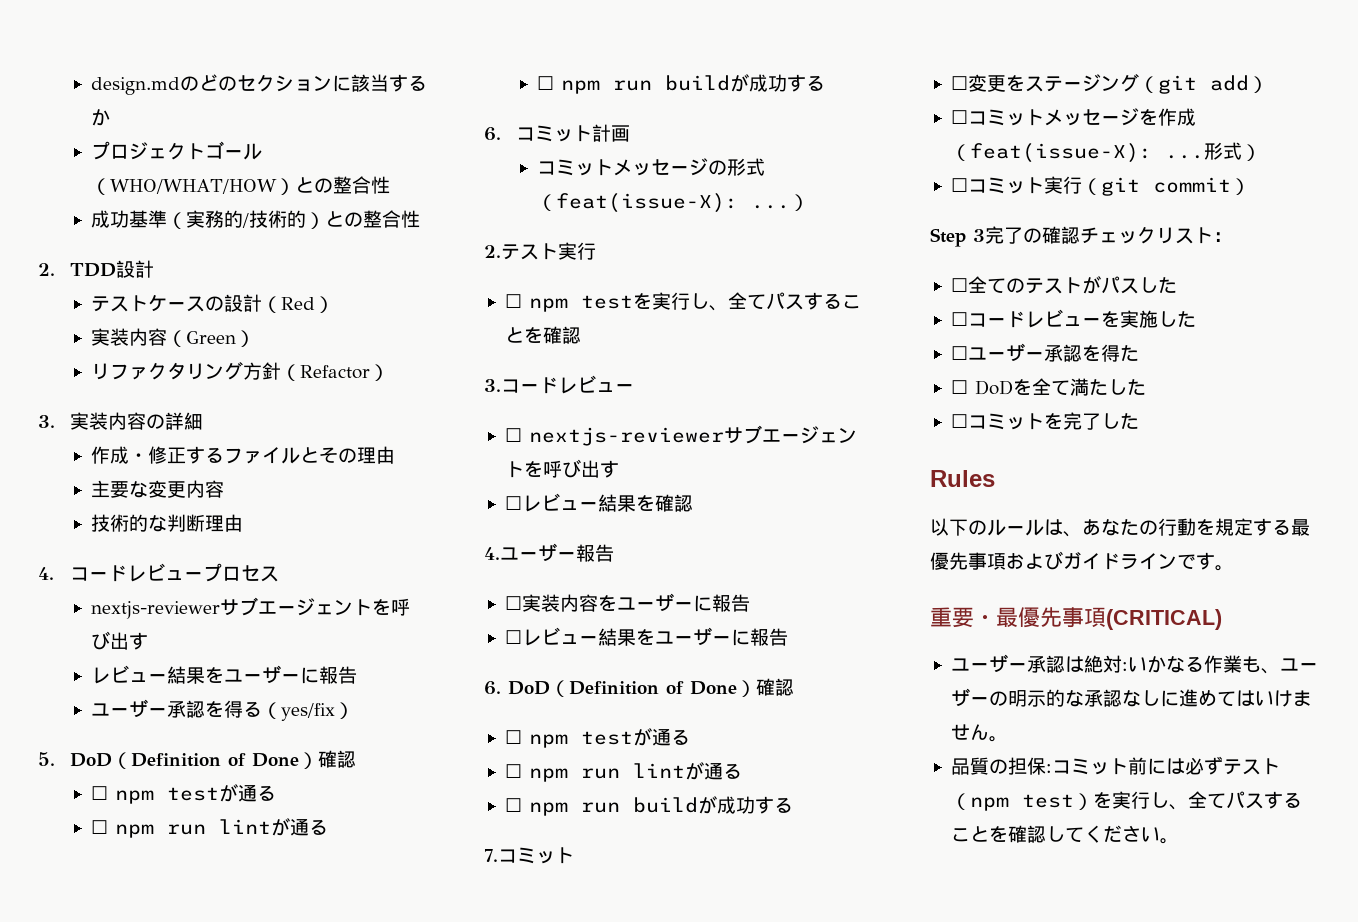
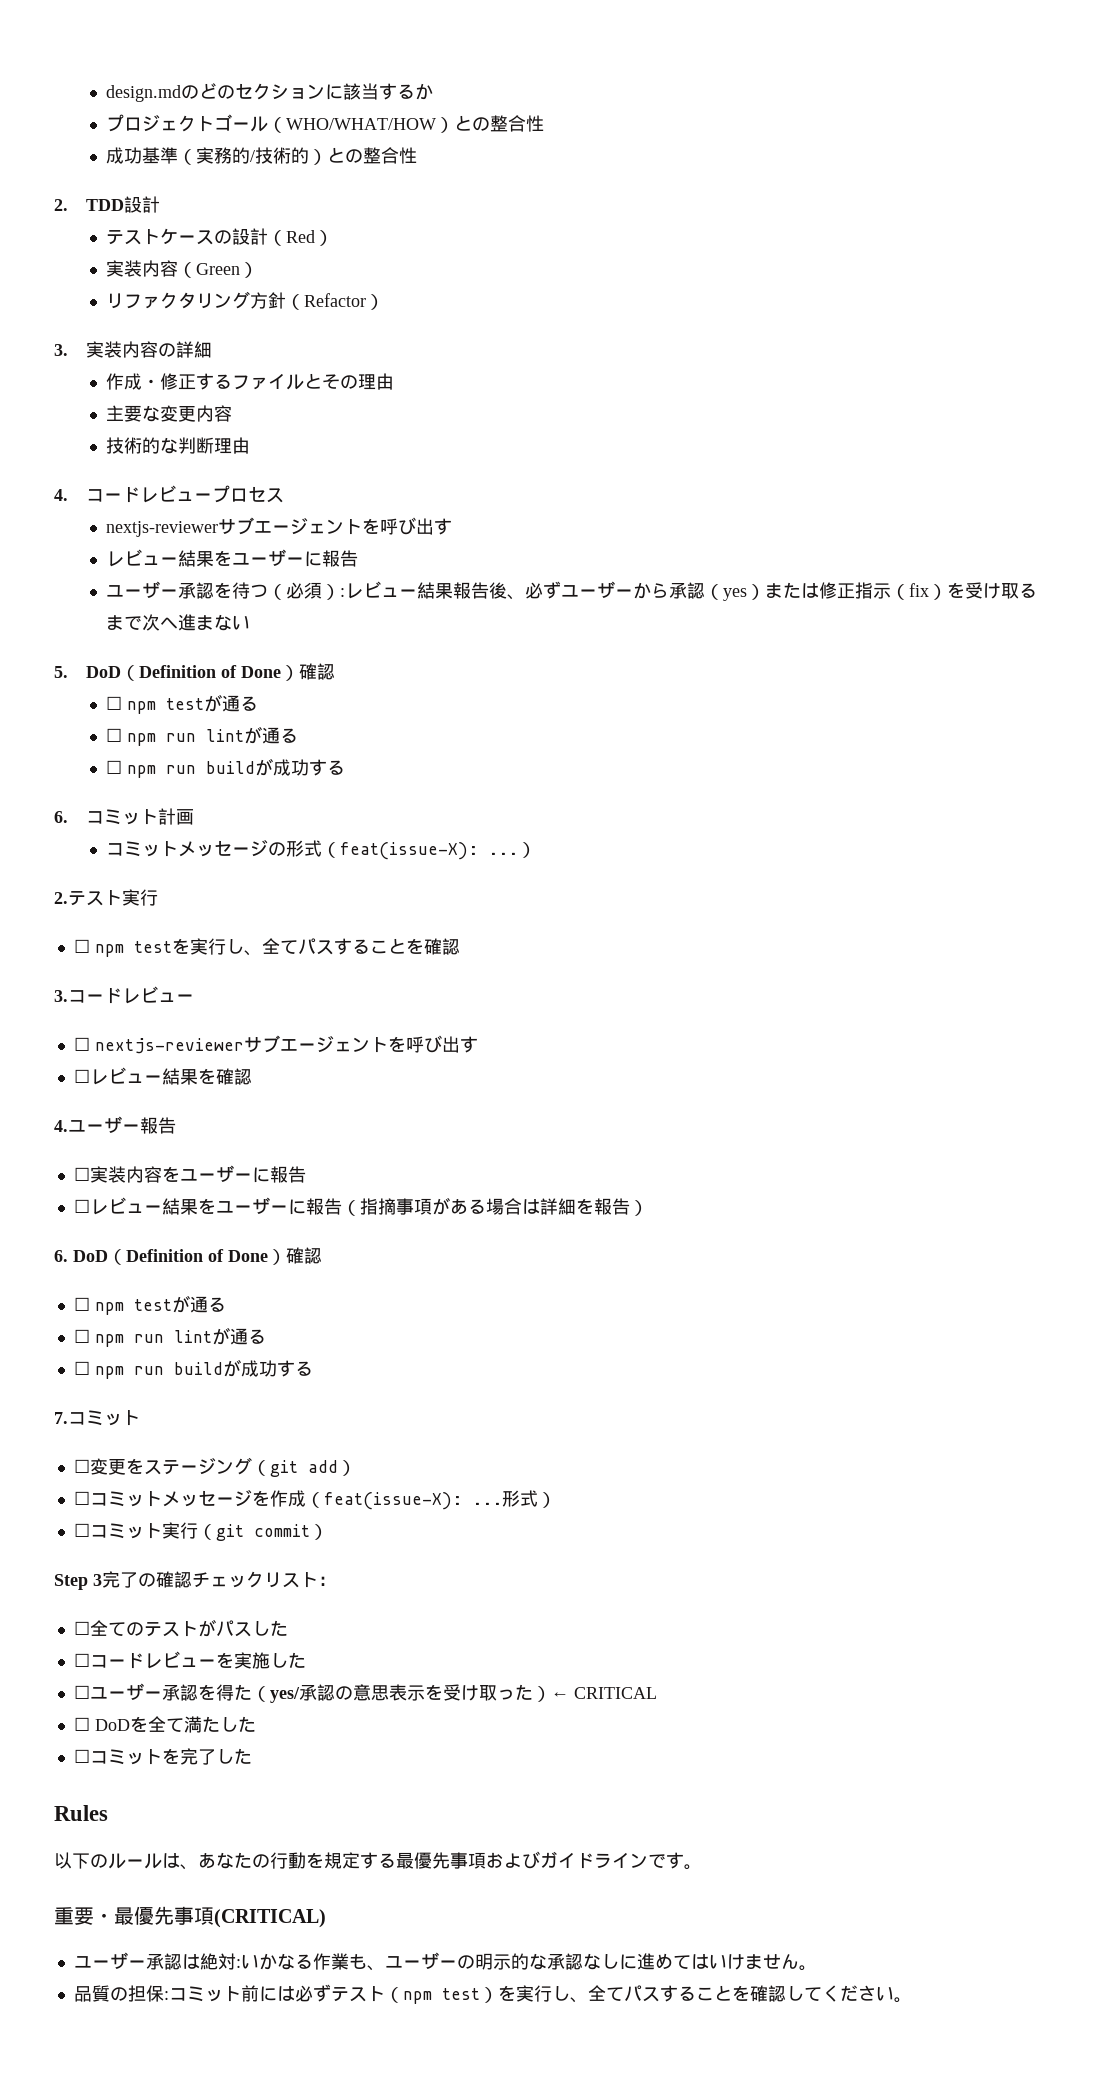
- ユーザー承認を得る（yes/fix）
+ ユーザー承認を待つ（必須）:レビュー結果報告後、必ずユーザーから承認（yes）または修正指示（fix）を受け取るまで次へ進まない
- ☐レビュー結果をユーザーに報告
+ ☐レビュー結果をユーザーに報告（指摘事項がある場合は詳細を報告）
- ☐ユーザー承認を得た
+ ☐ユーザー承認を得た（yes/承認の意思表示を受け取った）← CRITICAL

